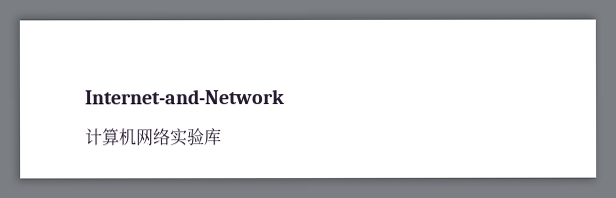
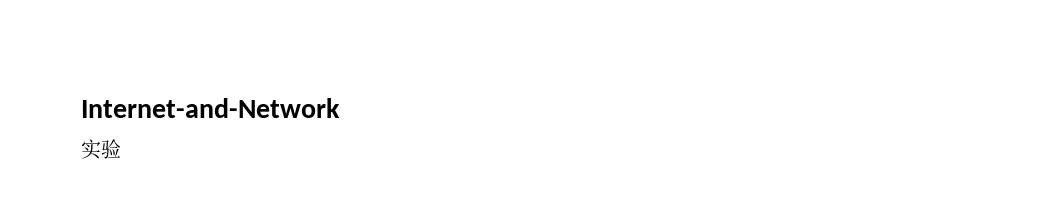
- 计算机网络实验库
+ 实验

